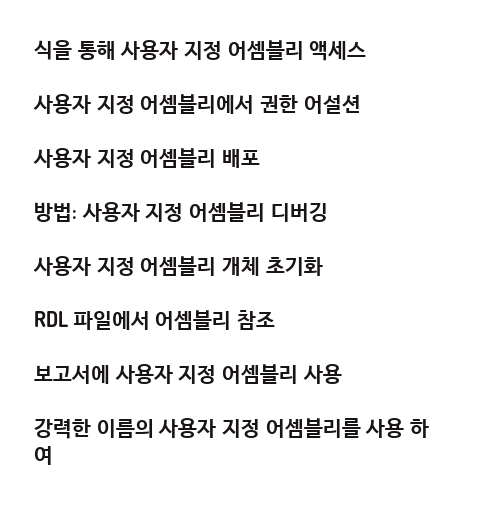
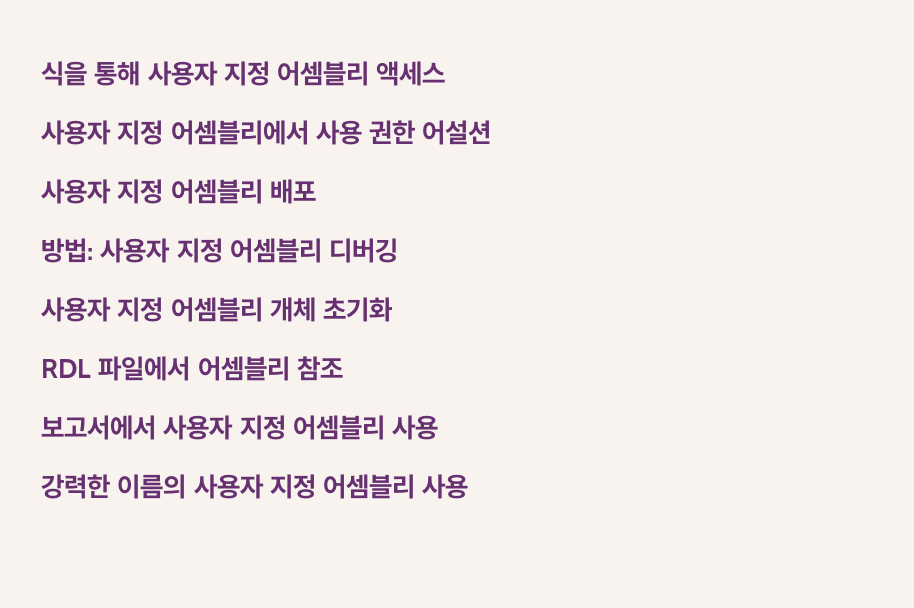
- 사용자 지정 어셈블리에서 권한 어설션
+ 사용자 지정 어셈블리에서 사용 권한 어설션
- 보고서에 사용자 지정 어셈블리 사용
+ 보고서에서 사용자 지정 어셈블리 사용
- 강력한 이름의 사용자 지정 어셈블리를 사용 하 여
+ 강력한 이름의 사용자 지정 어셈블리 사용

